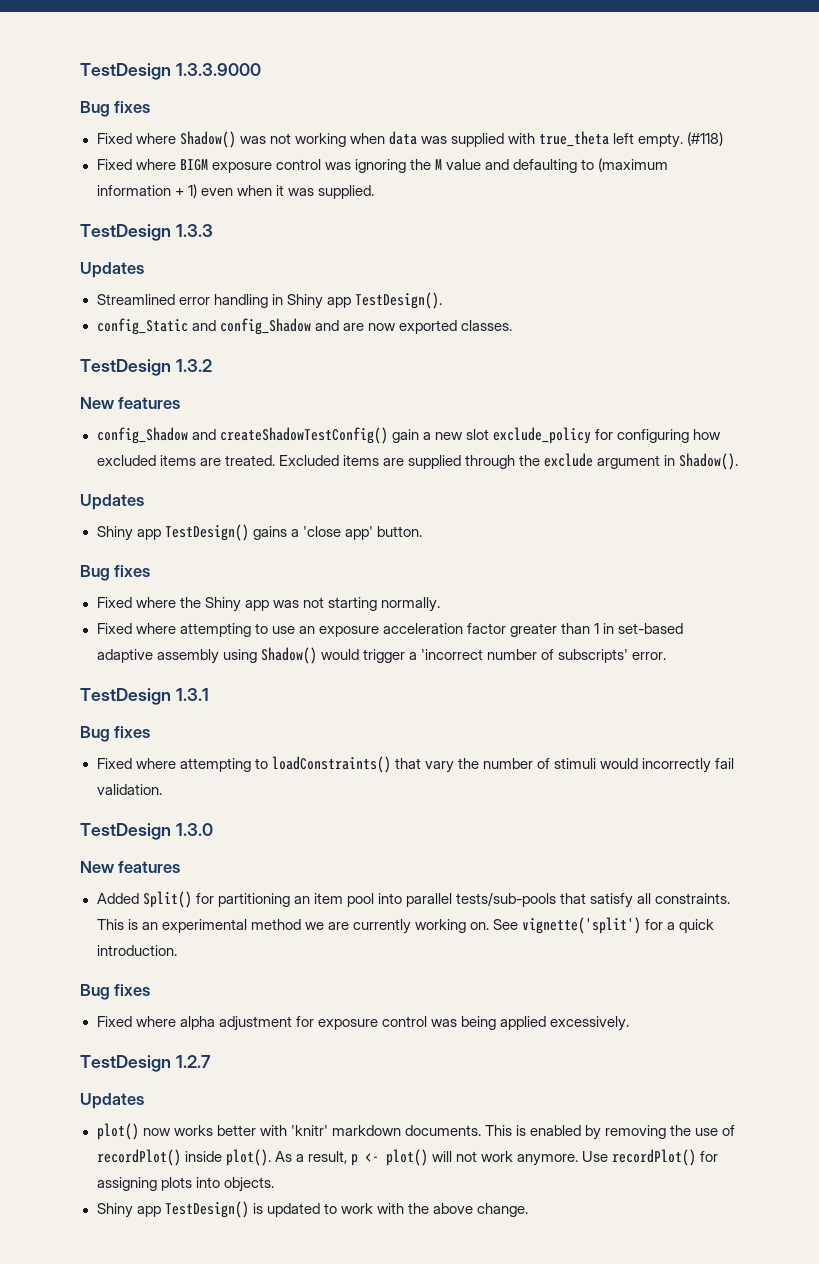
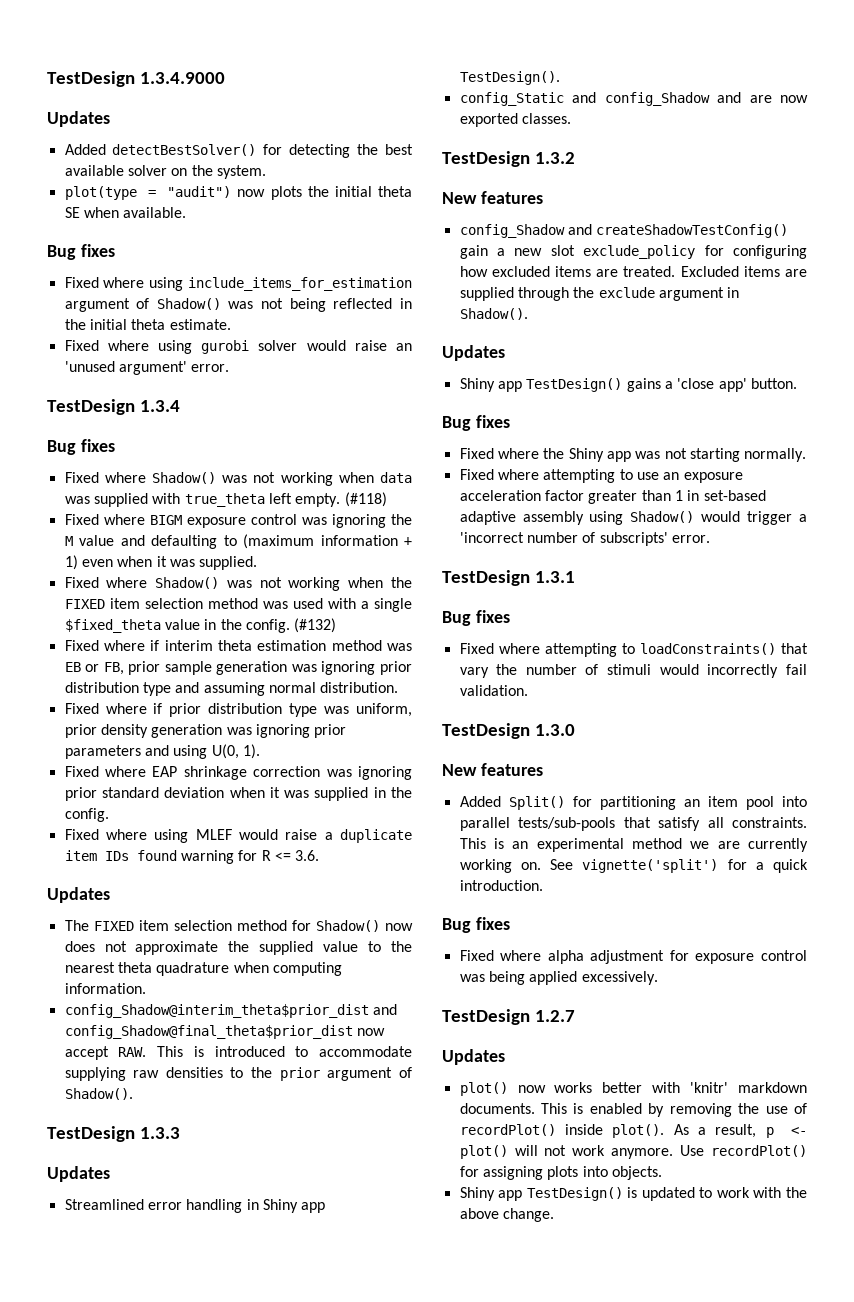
- TestDesign 1.3.3.9000
+ TestDesign 1.3.4.9000
+ Updates
+ Added detectBestSolver() for detecting the best available solver on the system.
+ plot(type = "audit") now plots the initial theta SE when available.
+ Bug fixes
+ Fixed where using include_items_for_estimation argument of Shadow() was not being reflected in the initial theta estimate.
+ Fixed where using gurobi solver would raise an 'unused argument' error.
+ TestDesign 1.3.4
+ Fixed where Shadow() was not working when the FIXED item selection method was used with a single $fixed_theta value in the config. (#132)
+ Fixed where if interim theta estimation method was EB or FB, prior sample generation was ignoring prior distribution type and assuming normal distribution.
+ Fixed where if prior distribution type was uniform, prior density generation was ignoring prior parameters and using U(0, 1).
+ Fixed where EAP shrinkage correction was ignoring prior standard deviation when it was supplied in the config.
+ Fixed where using MLEF would raise a duplicate item IDs found warning for R <= 3.6.
+ Updates
+ The FIXED item selection method for Shadow() now does not approximate the supplied value to the nearest theta quadrature when computing information.
+ config_Shadow@interim_theta$prior_dist and config_Shadow@final_theta$prior_dist now accept RAW. This is introduced to accommodate supplying raw densities to the prior argument of Shadow().

